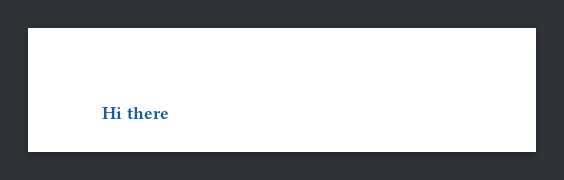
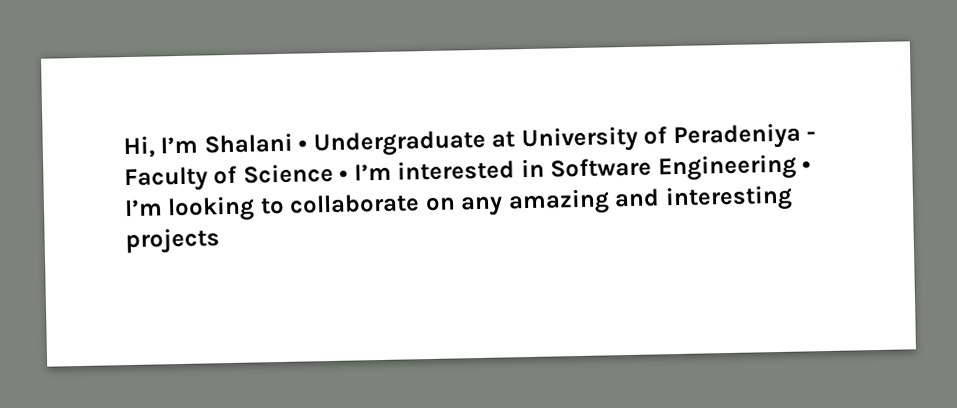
- Hi there
+ Hi, I’m Shalani • Undergraduate at University of Peradeniya - Faculty of Science • I’m interested in Software Engineering • I’m looking to collaborate on any amazing and interesting projects

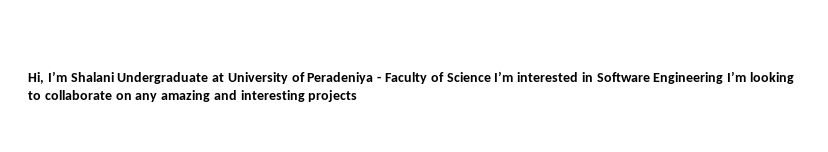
- Hi, I’m Shalani • Undergraduate at University of Peradeniya - Faculty of Science • I’m interested in Software Engineering • I’m looking to collaborate on any amazing and interesting projects
+ Hi, I’m Shalani Undergraduate at University of Peradeniya - Faculty of Science I’m interested in Software Engineering I’m looking to collaborate on any amazing and interesting projects

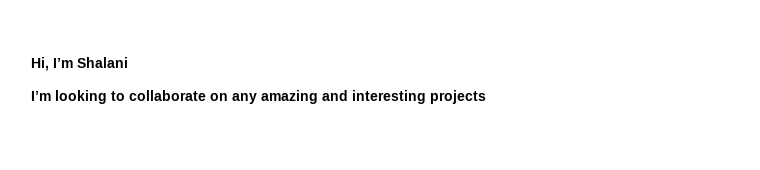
- Hi, I’m Shalani Undergraduate at University of Peradeniya - Faculty of Science I’m interested in Software Engineering I’m looking to collaborate on any amazing and interesting projects
+ Hi, I’m Shalani
+ I’m looking to collaborate on any amazing and interesting projects

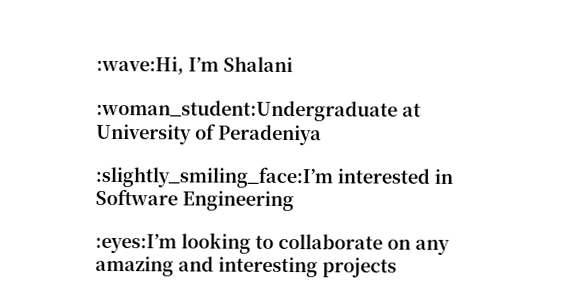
- Hi, I’m Shalani
+ :wave:Hi, I’m Shalani
- I’m looking to collaborate on any amazing and interesting projects
+ :woman_student:Undergraduate at University of Peradeniya
+ :slightly_smiling_face:I’m interested in Software Engineering
+ :eyes:I’m looking to collaborate on any amazing and interesting projects

